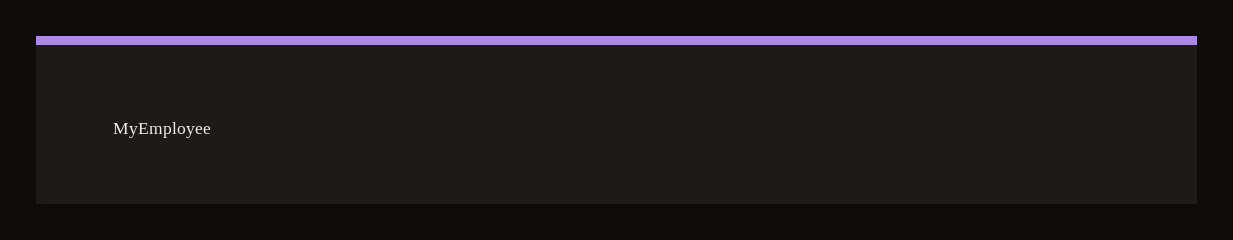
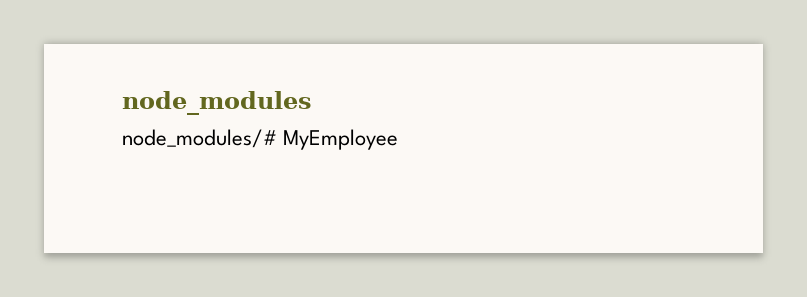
- MyEmployee
+ node_modules
+ node_modules/# MyEmployee

